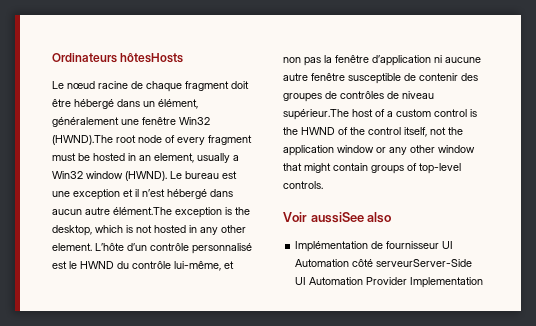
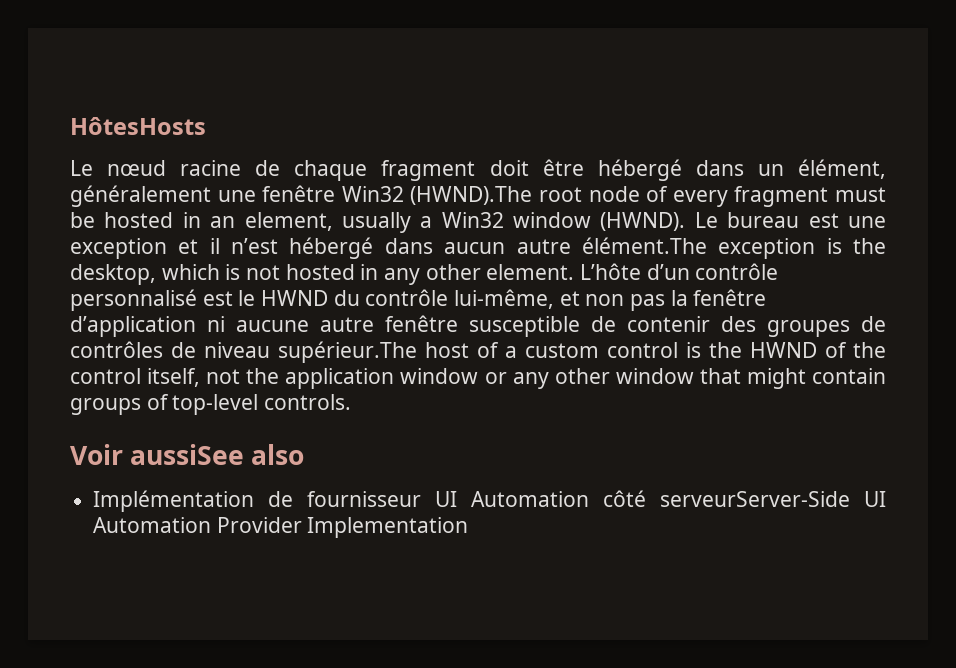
- Ordinateurs hôtesHosts
+ HôtesHosts

